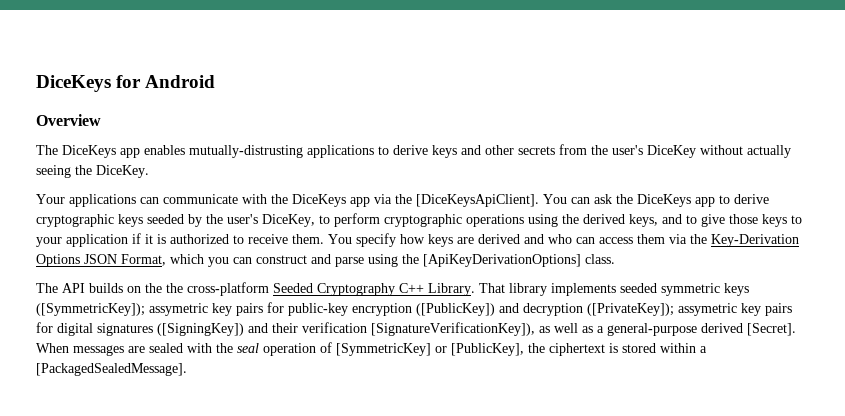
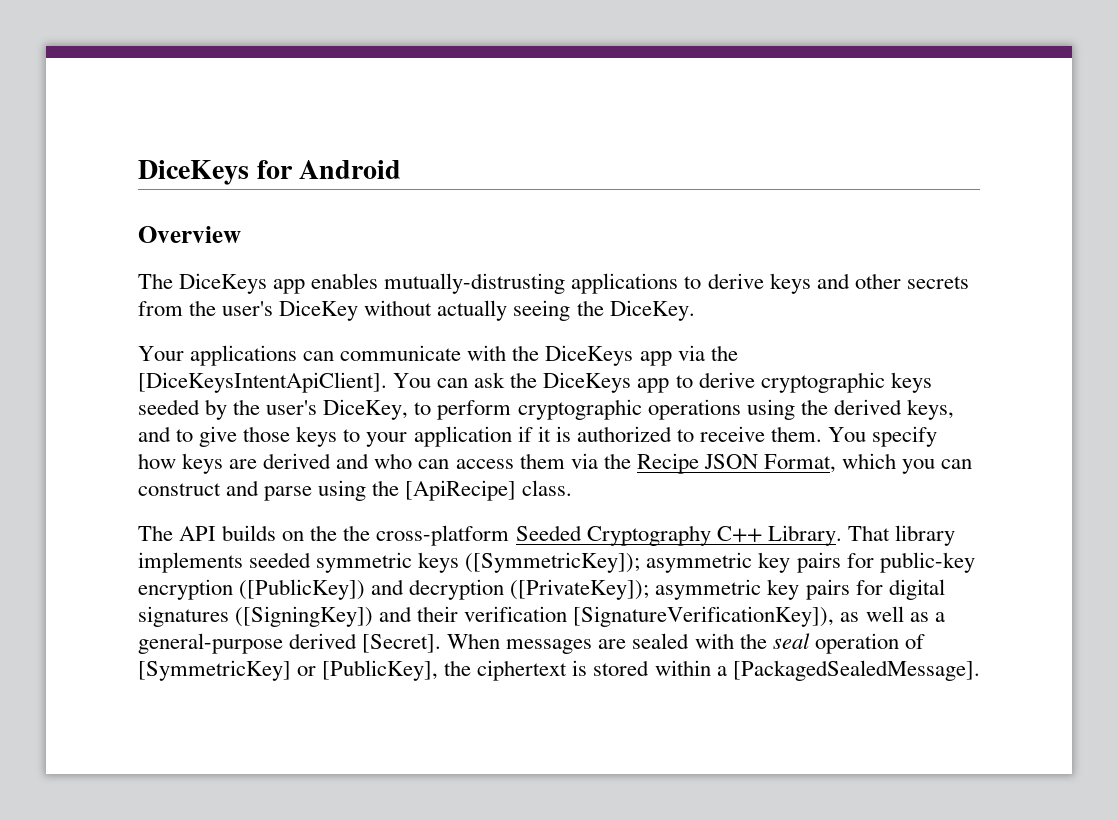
- Your applications can communicate with the DiceKeys app via the [DiceKeysApiClient].
+ Your applications can communicate with the DiceKeys app via the [DiceKeysIntentApiClient].
- You specify how keys are derived and who can access them via the Key-Derivation Options JSON Format, which you can construct and parse using the [ApiKeyDerivationOptions] class.
+ You specify how keys are derived and who can access them via the Recipe JSON Format, which you can construct and parse using the [ApiRecipe] class.
- That library implements seeded symmetric keys ([SymmetricKey]); assymetric key pairs for public-key encryption ([PublicKey]) and decryption ([PrivateKey]); assymetric key pairs for digital signatures ([SigningKey]) and their verification [SignatureVerificationKey]), as well as a general-purpose derived [Secret].
+ That library implements seeded symmetric keys ([SymmetricKey]); asymmetric key pairs for public-key encryption ([PublicKey]) and decryption ([PrivateKey]); asymmetric key pairs for digital signatures ([SigningKey]) and their verification [SignatureVerificationKey]), as well as a general-purpose derived [Secret].

